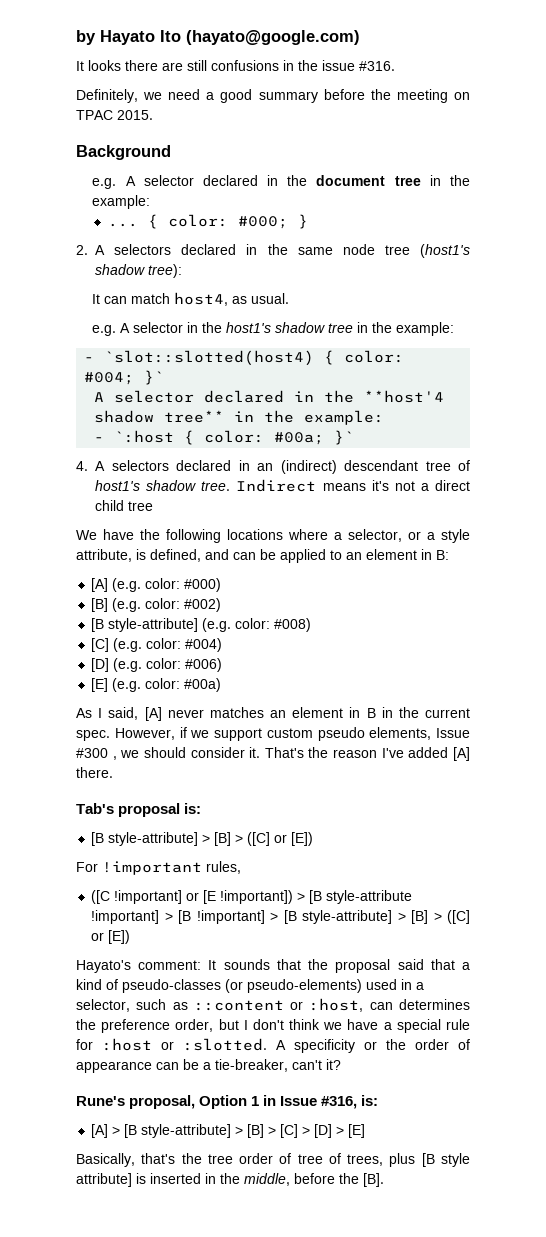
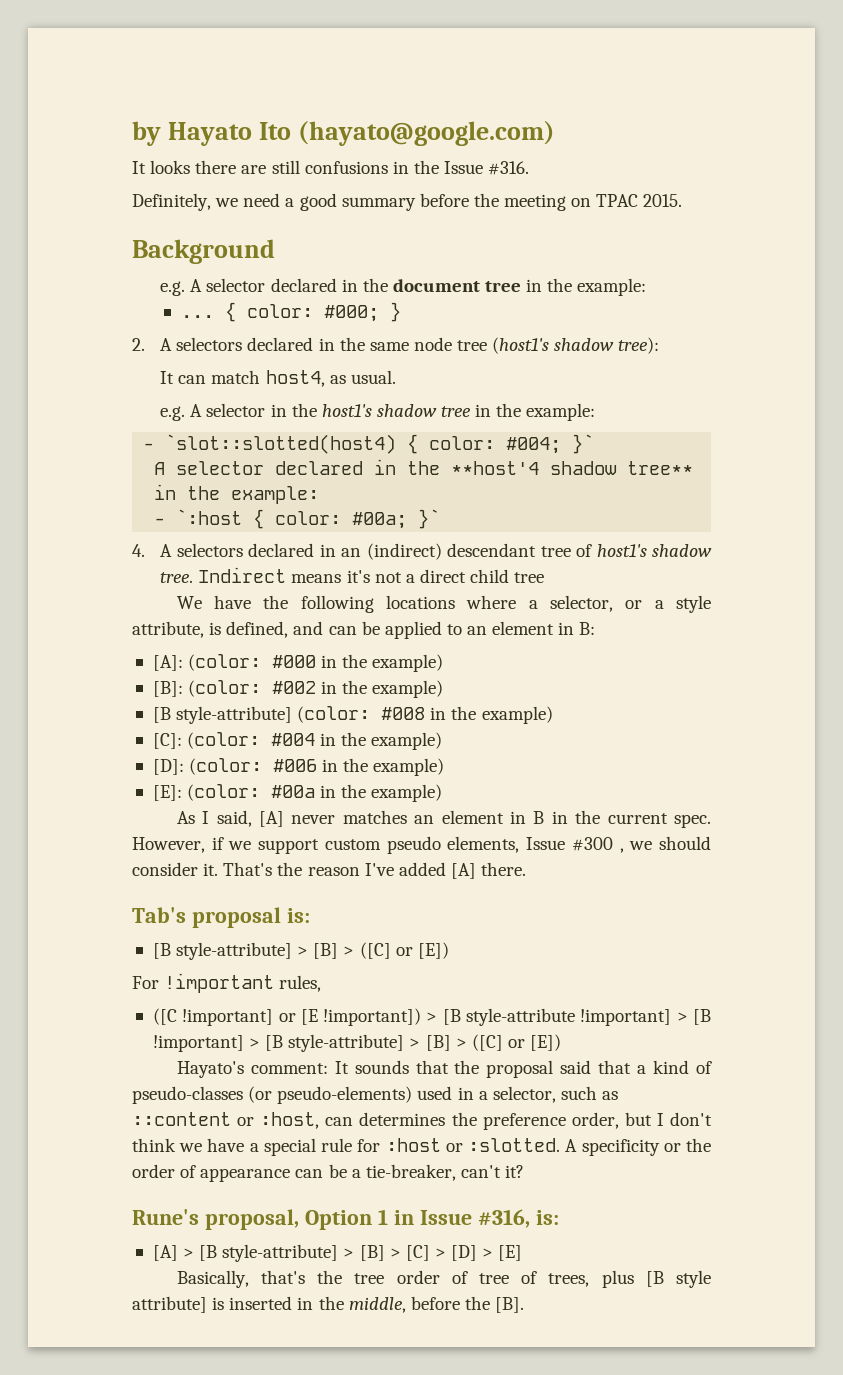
- It looks there are still confusions in the issue #316.
+ It looks there are still confusions in the Issue #316.
- [A] (e.g. color: #000)
- [B] (e.g. color: #002)
- [B style-attribute] (e.g. color: #008)
- [C] (e.g. color: #004)
- [D] (e.g. color: #006)
- [E] (e.g. color: #00a)
+ [A]: (color: #000 in the example)
+ [B]: (color: #002 in the example)
+ [B style-attribute] (color: #008 in the example)
+ [C]: (color: #004 in the example)
+ [D]: (color: #006 in the example)
+ [E]: (color: #00a in the example)

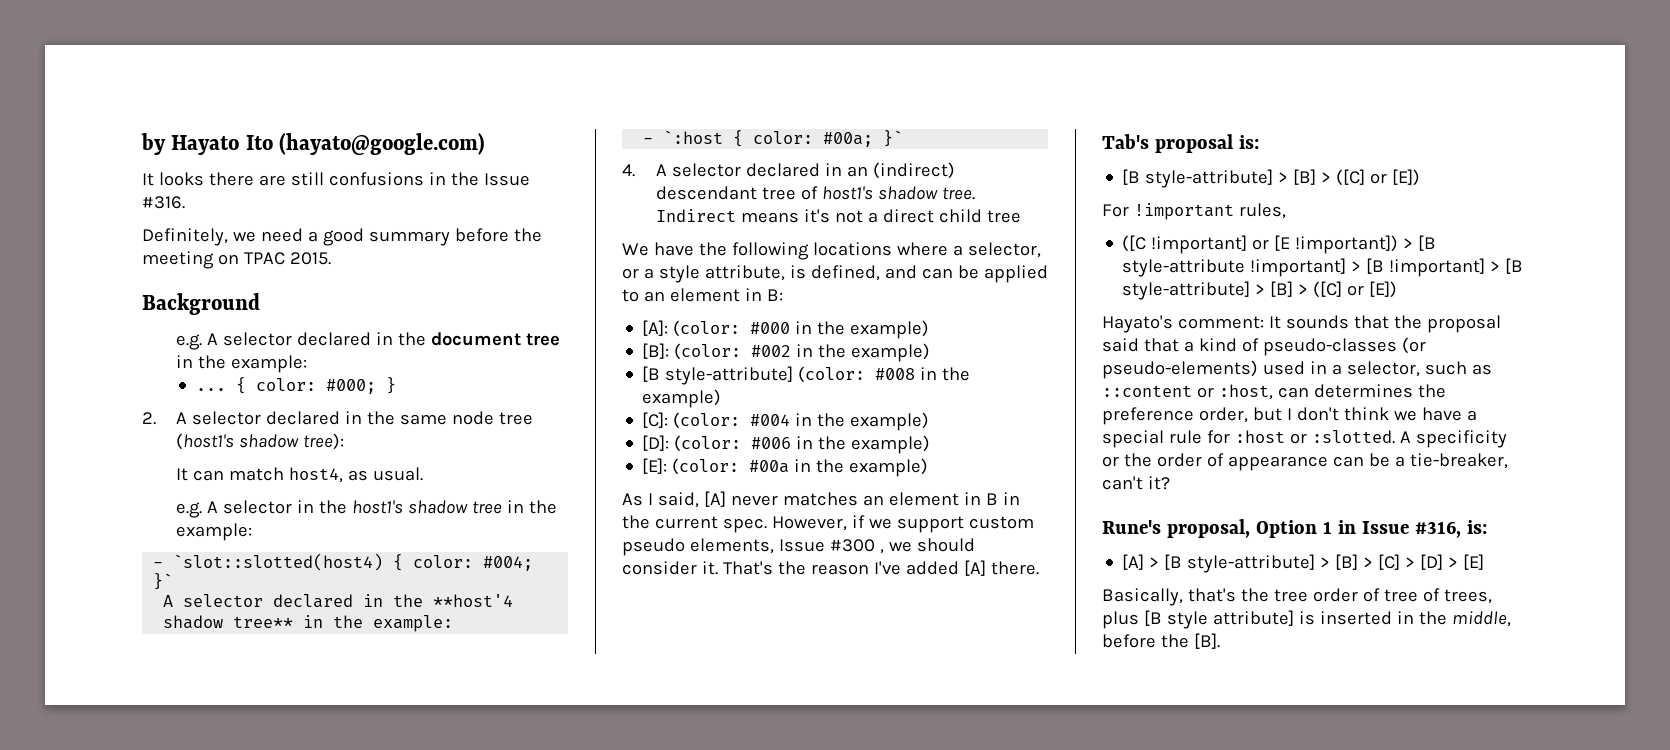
- 2. A selectors declared in the same node tree (host1's shadow tree):
+ 2. A selector declared in the same node tree (host1's shadow tree):
- 4. A selectors declared in an (indirect) descendant tree of host1's shadow tree.
+ 4. A selector declared in an (indirect) descendant tree of host1's shadow tree.

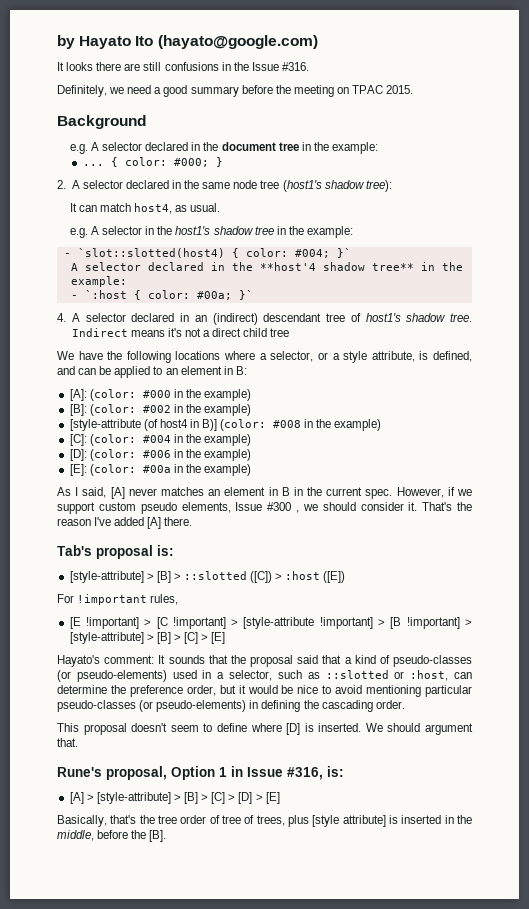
- [B style-attribute] (color: #008 in the example)
+ [style-attribute (of host4 in B)] (color: #008 in the example)
  Tab's proposal is:
- [B style-attribute] > [B] > ([C] or [E])
+ [style-attribute] > [B] > ::slotted ([C]) > :host ([E])
  For !important rules,
- ([C !important] or [E !important]) > [B style-attribute !important] > [B !important] > [B style-attribute] > [B] > ([C] or [E])
+ [E !important] > [C !important] > [style-attribute !important] > [B !important] > [style-attribute] > [B] > [C] > [E]
- Hayato's comment: It sounds that the proposal said that a kind of pseudo-classes (or pseudo-elements) used in a selector, such as ::content or :host, can determines the preference order, but I don't think we have a special rule for :host or :slotted. A specificity or the order of appearance can be a tie-breaker, can't it?
+ Hayato's comment: It sounds that the proposal said that a kind of pseudo-classes (or pseudo-elements) used in a selector, such as ::slotted or :host, can determine the preference order, but it would be nice to avoid mentioning particular pseudo-classes (or pseudo-elements) in defining the cascading order.
+ This proposal doesn't seem to define where [D] is inserted. We should argument that.
- [A] > [B style-attribute] > [B] > [C] > [D] > [E]
+ [A] > [style-attribute] > [B] > [C] > [D] > [E]
- Basically, that's the tree order of tree of trees, plus [B style attribute] is inserted in the middle, before the [B].
+ Basically, that's the tree order of tree of trees, plus [style attribute] is inserted in the middle, before the [B].

